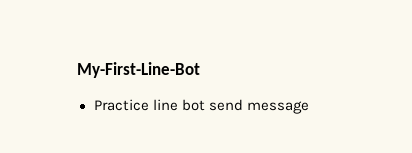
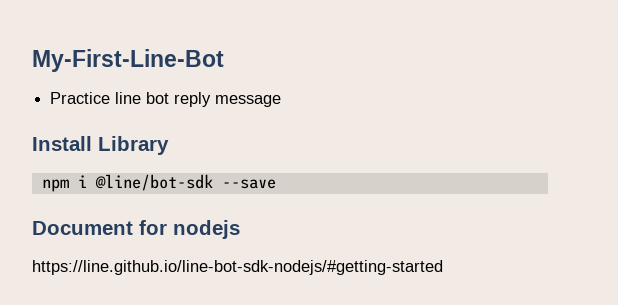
- Practice line bot send message
+ Practice line bot reply message
+ Install Library
+ npm i @line/bot-sdk --save
+ Document for nodejs
+ https://line.github.io/line-bot-sdk-nodejs/#getting-started

